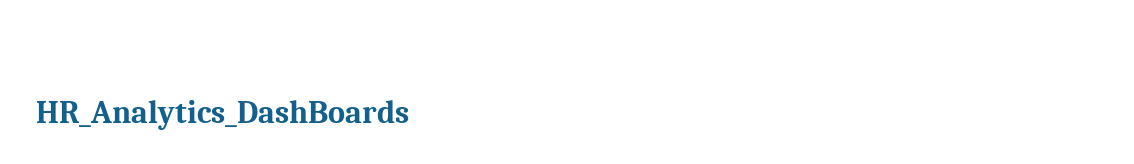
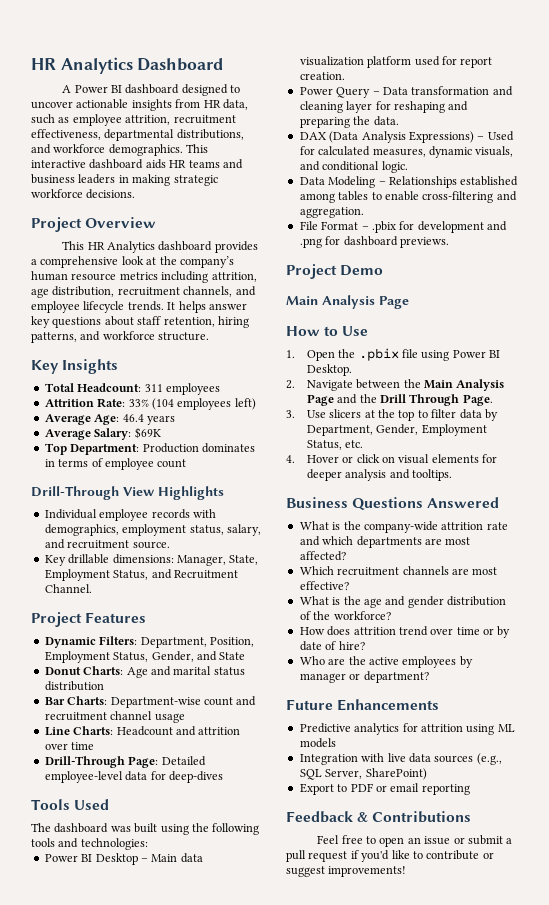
- HR_Analytics_DashBoards
+ HR Analytics Dashboard
+ A Power BI dashboard designed to uncover actionable insights from HR data, such as employee attrition, recruitment effectiveness, departmental distributions, and workforce demographics. This interactive dashboard aids HR teams and business leaders in making strategic workforce decisions.
+ Project Overview
+ This HR Analytics dashboard provides a comprehensive look at the company’s human resource metrics including attrition, age distribution, recruitment channels, and employee lifecycle trends. It helps answer key questions about staff retention, hiring patterns, and workforce structure.
+ Key Insights
+ Total Headcount: 311 employees
+ Attrition Rate: 33% (104 employees left)
+ Average Age: 46.4 years
+ Average Salary: $69K
+ Top Department: Production dominates in terms of employee count
+ Drill-Through View Highlights
+ Individual employee records with demographics, employment status, salary, and recruitment source.
+ Key drillable dimensions: Manager, State, Employment Status, and Recruitment Channel.
+ Project Features
+ Dynamic Filters: Department, Position, Employment Status, Gender, and State
+ Donut Charts: Age and marital status distribution
+ Bar Charts: Department-wise count and recruitment channel usage
+ Line Charts: Headcount and attrition over time
+ Drill-Through Page: Detailed employee-level data for deep-dives
+ Tools Used
+ The dashboard was built using the following tools and technologies:
+ Power BI Desktop – Main data visualization platform used for report creation.
+ Power Query – Data transformation and cleaning layer for reshaping and preparing the data.
+ DAX (Data Analysis Expressions) – Used for calculated measures, dynamic visuals, and conditional logic.
+ Data Modeling – Relationships established among tables to enable cross-filtering and aggregation.
+ File Format – .pbix for development and .png for dashboard previews.
+ Project Demo
+ Main Analysis Page
+ How to Use
+ 1. Open the .pbix file using Power BI Desktop.
+ 2. Navigate between the Main Analysis Page and the Drill Through Page.
+ 3. Use slicers at the top to filter data by Department, Gender, Employment Status, etc.
+ 4. Hover or click on visual elements for deeper analysis and tooltips.
+ Business Questions Answered
+ What is the company-wide attrition rate and which departments are most affected?
+ Which recruitment channels are most effective?
+ What is the age and gender distribution of the workforce?
+ How does attrition trend over time or by date of hire?
+ Who are the active employees by manager or department?
+ Future Enhancements
+ Predictive analytics for attrition using ML models
+ Integration with live data sources (e.g., SQL Server, SharePoint)
+ Export to PDF or email reporting
+ Feedback & Contributions
+ Feel free to open an issue or submit a pull request if you'd like to contribute or suggest improvements!

